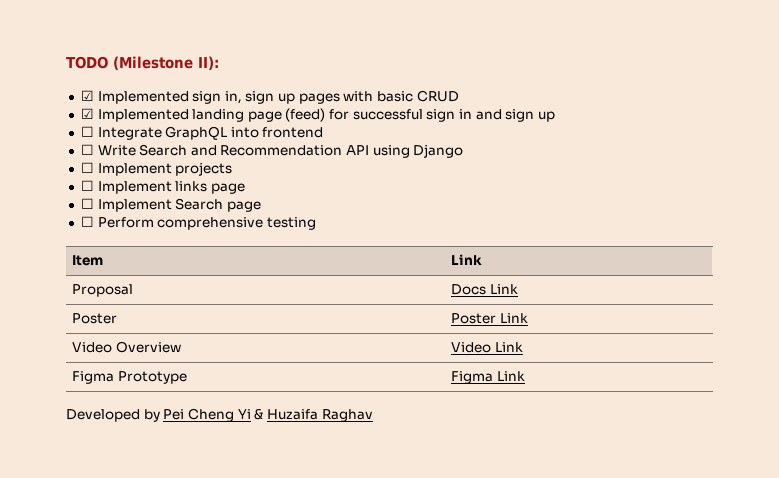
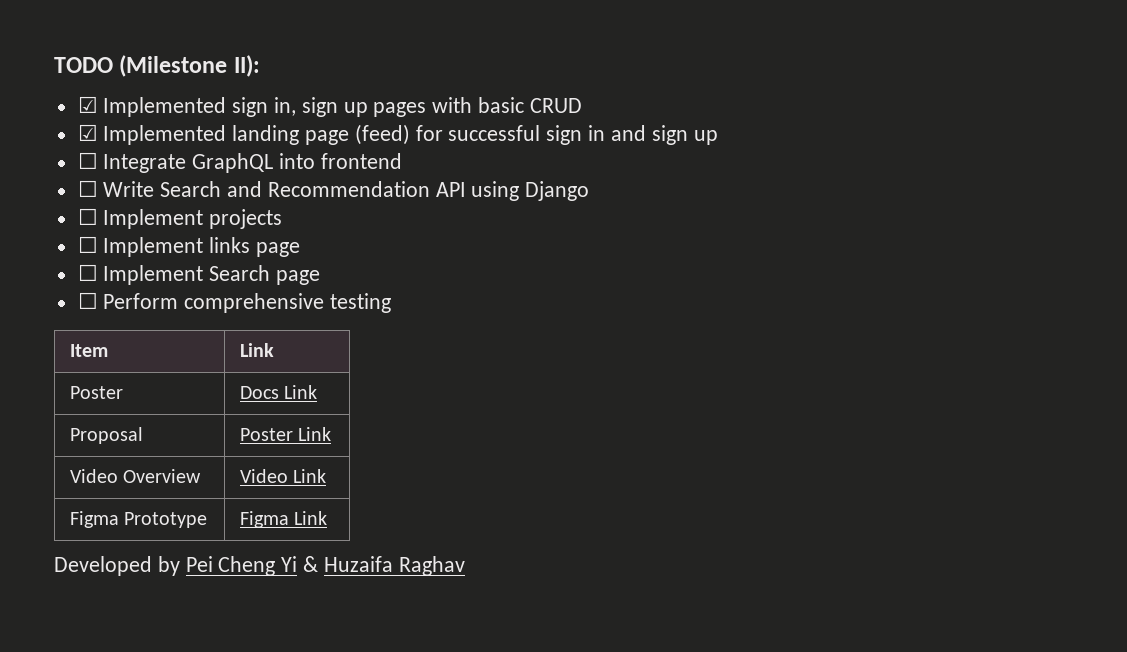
- Proposal | Docs Link
+ Poster | Docs Link
- Poster | Poster Link
+ Proposal | Poster Link

